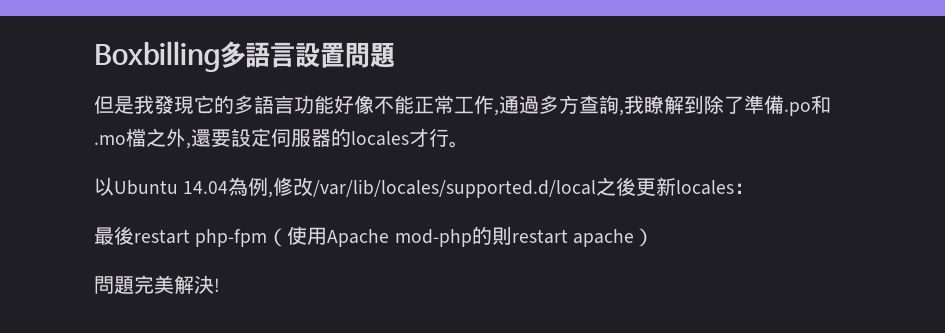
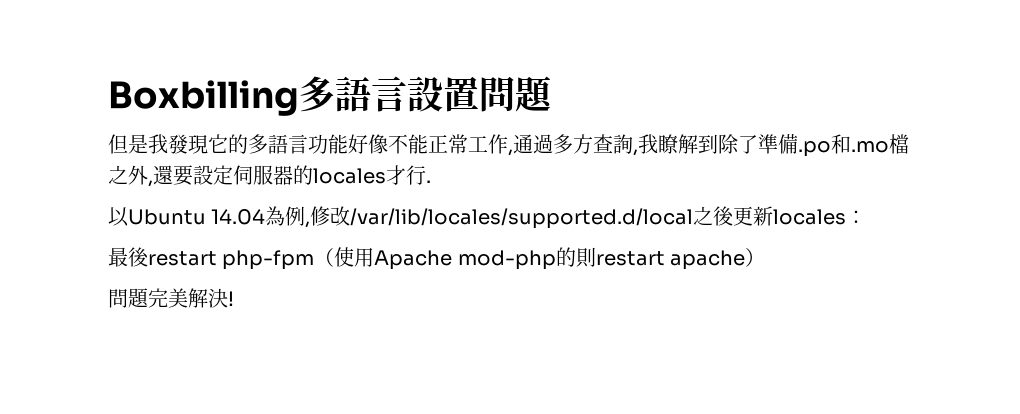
- 但是我發現它的多語言功能好像不能正常工作,通過多方查詢,我瞭解到除了準備.po和.mo檔之外,還要設定伺服器的locales才行。
+ 但是我發現它的多語言功能好像不能正常工作,通過多方查詢,我瞭解到除了準備.po和.mo檔之外,還要設定伺服器的locales才行.

